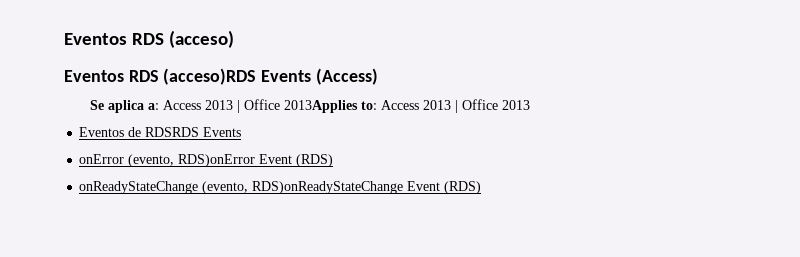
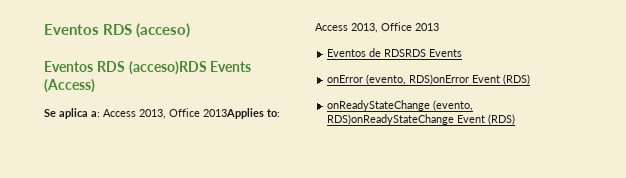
- Se aplica a: Access 2013 | Office 2013Applies to: Access 2013 | Office 2013
+ Se aplica a: Access 2013, Office 2013Applies to: Access 2013, Office 2013

